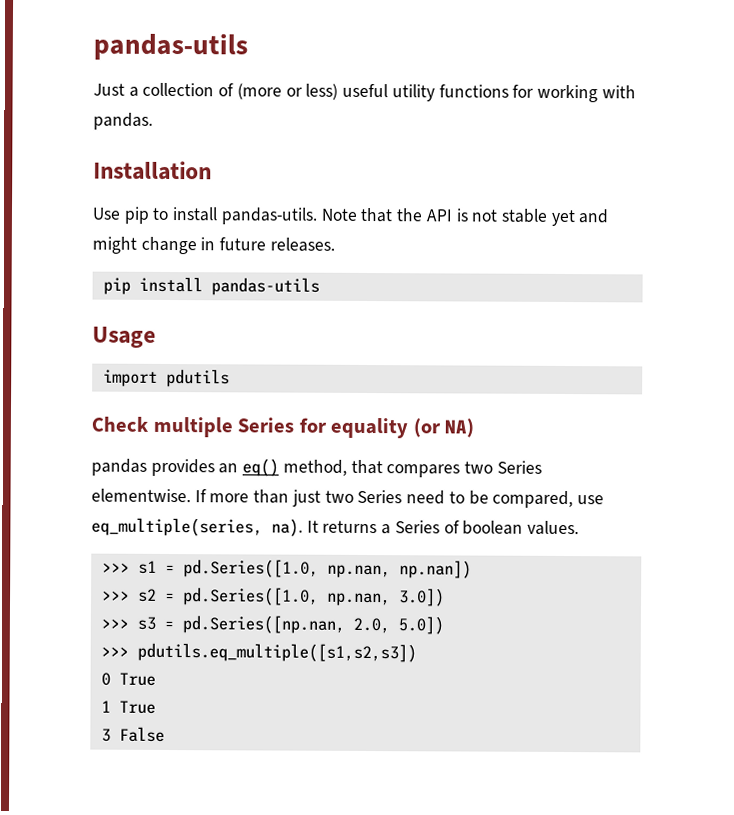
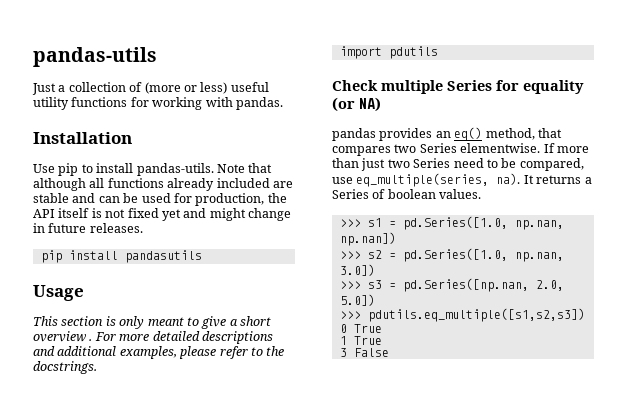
- Note that the API is not stable yet and might change in future releases.
+ Note that although all functions already included are stable and can be used for production, the API itself is not fixed yet and might change in future releases.
- pip install pandas-utils
+ pip install pandasutils
+ This section is only meant to give a short overview . For more detailed descriptions and additional examples, please refer to the docstrings.

